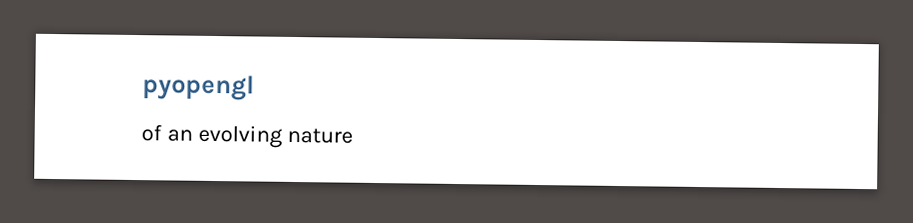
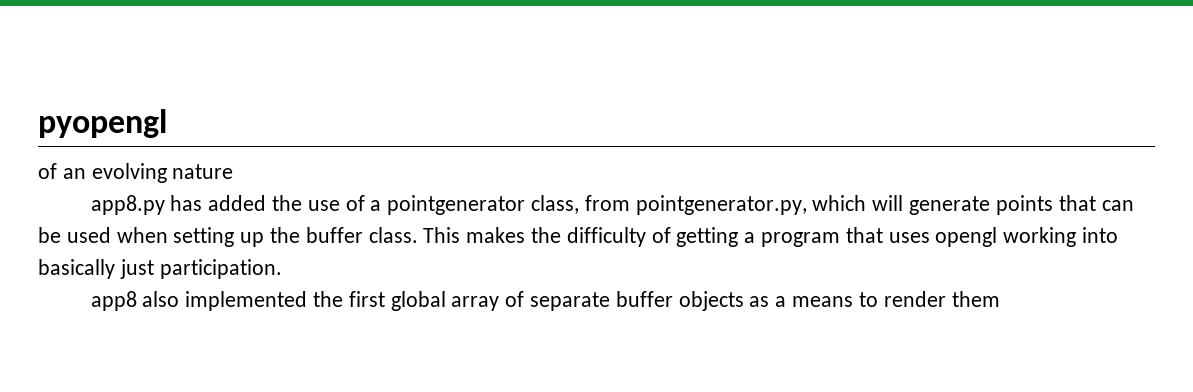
+ app8.py has added the use of a pointgenerator class, from pointgenerator.py, which will generate points that can be used when setting up the buffer class. This makes the difficulty of getting a program that uses opengl working into basically just participation.
+ app8 also implemented the first global array of separate buffer objects as a means to render them

